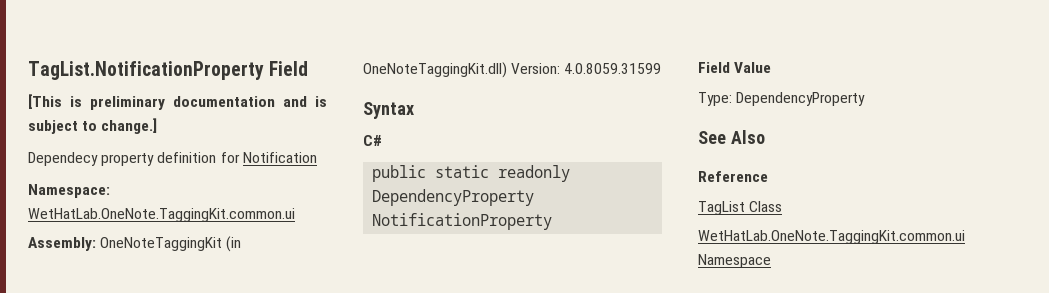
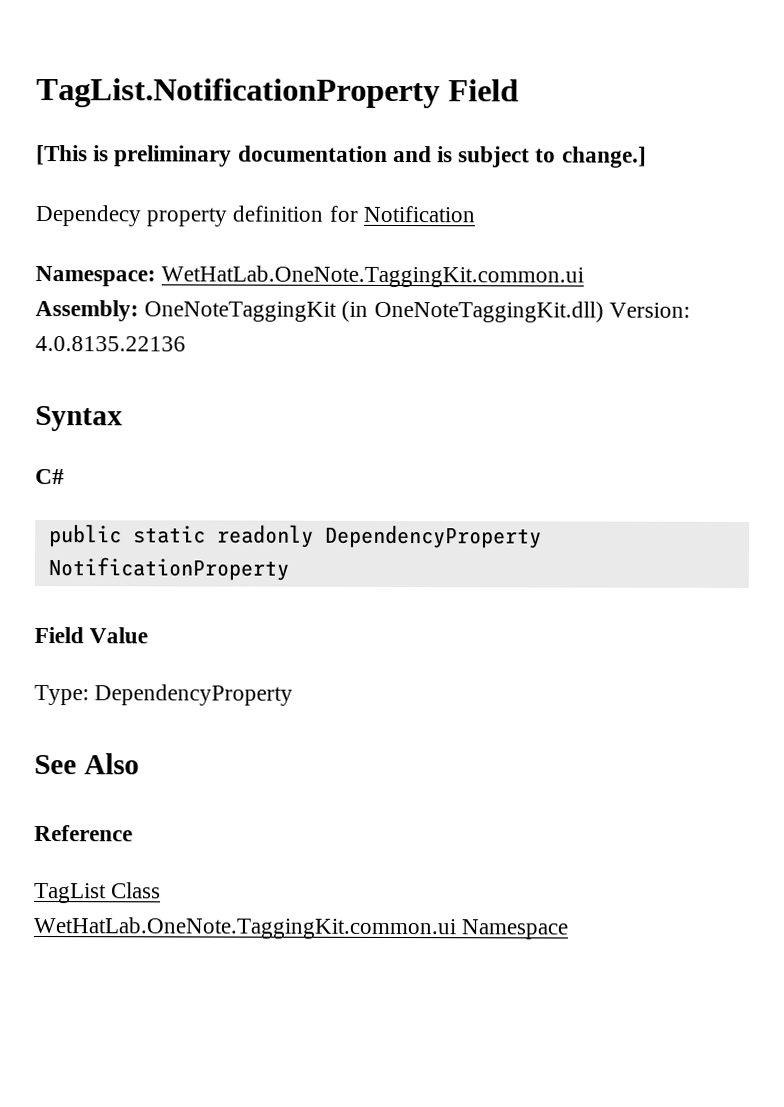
- Assembly: OneNoteTaggingKit (in OneNoteTaggingKit.dll) Version: 4.0.8059.31599
+ Assembly: OneNoteTaggingKit (in OneNoteTaggingKit.dll) Version: 4.0.8135.22136

